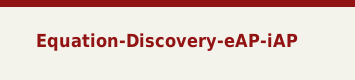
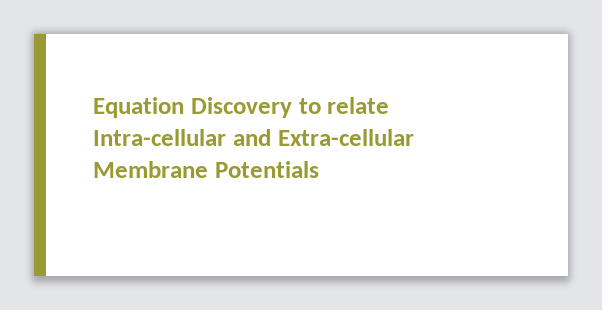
- Equation-Discovery-eAP-iAP
+ Equation Discovery to relate Intra-cellular and Extra-cellular Membrane Potentials

